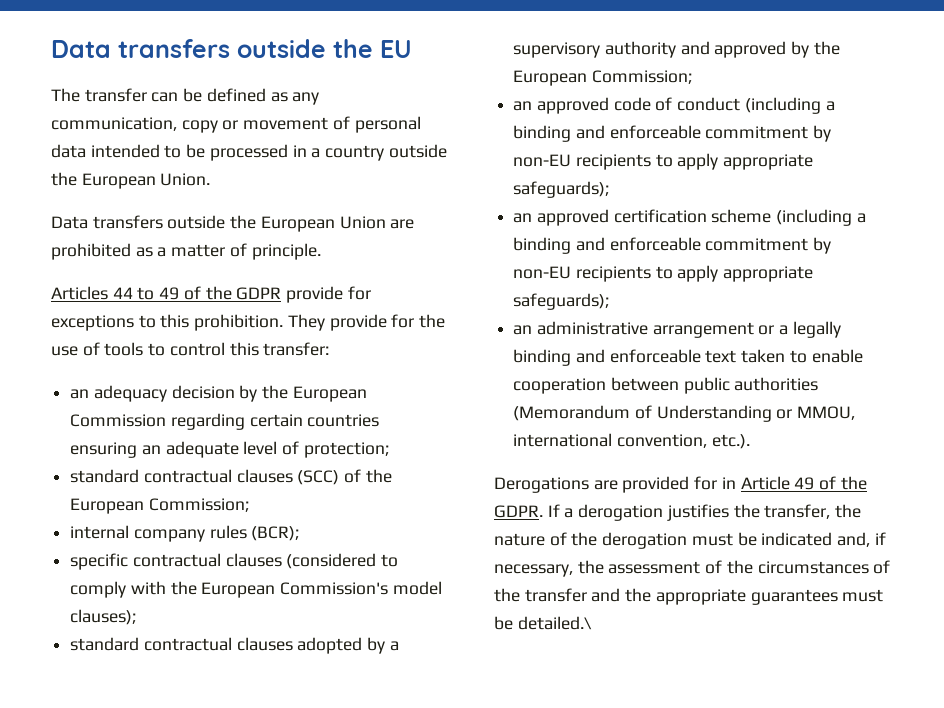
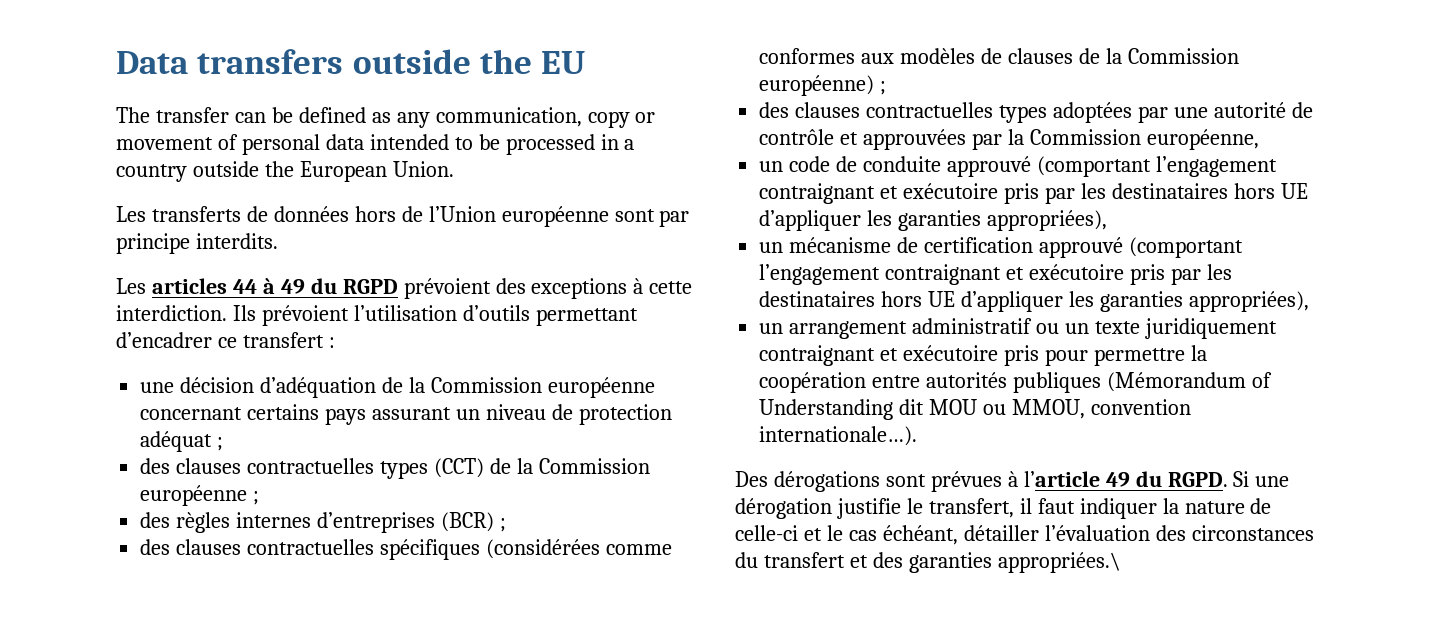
- Data transfers outside the European Union are prohibited as a matter of principle.
- Articles 44 to 49 of the GDPR provide for exceptions to this prohibition. They provide for the use of tools to control this transfer:
- an adequacy decision by the European Commission regarding certain countries ensuring an adequate level of protection;
- standard contractual clauses (SCC) of the European Commission;
- internal company rules (BCR);
- specific contractual clauses (considered to comply with the European Commission's model clauses);
- standard contractual clauses adopted by a supervisory authority and approved by the European Commission;
- an approved code of conduct (including a binding and enforceable commitment by non-EU recipients to apply appropriate safeguards);
- an approved certification scheme (including a binding and enforceable commitment by non-EU recipients to apply appropriate safeguards);
- an administrative arrangement or a legally binding and enforceable text taken to enable cooperation between public authorities (Memorandum of Understanding or MMOU, international convention, etc.).
- Derogations are provided for in Article 49 of the GDPR. If a derogation justifies the transfer, the nature of the derogation must be indicated and, if necessary, the assessment of the circumstances of the transfer and the appropriate guarantees must be detailed.\
+ Les transferts de données hors de l’Union européenne sont par principe interdits.
+ Les articles 44 à 49 du RGPD prévoient des exceptions à cette interdiction. Ils prévoient l’utilisation d’outils permettant d’encadrer ce transfert :
+ une décision d’adéquation de la Commission européenne concernant certains pays assurant un niveau de protection adéquat ;
+ des clauses contractuelles types (CCT) de la Commission européenne ;
+ des règles internes d’entreprises (BCR) ;
+ des clauses contractuelles spécifiques (considérées comme conformes aux modèles de clauses de la Commission européenne) ;
+ des clauses contractuelles types adoptées par une autorité de contrôle et approuvées par la Commission européenne,
+ un code de conduite approuvé (comportant l’engagement contraignant et exécutoire pris par les destinataires hors UE d’appliquer les garanties appropriées),
+ un mécanisme de certification approuvé (comportant l’engagement contraignant et exécutoire pris par les destinataires hors UE d’appliquer les garanties appropriées),
+ un arrangement administratif ou un texte juridiquement contraignant et exécutoire pris pour permettre la coopération entre autorités publiques (Mémorandum of Understanding dit MOU ou MMOU, convention internationale…).
+ Des dérogations sont prévues à l’article 49 du RGPD. Si une dérogation justifie le transfert, il faut indiquer la nature de celle-ci et le cas échéant, détailler l’évaluation des circonstances du transfert et des garanties appropriées.\

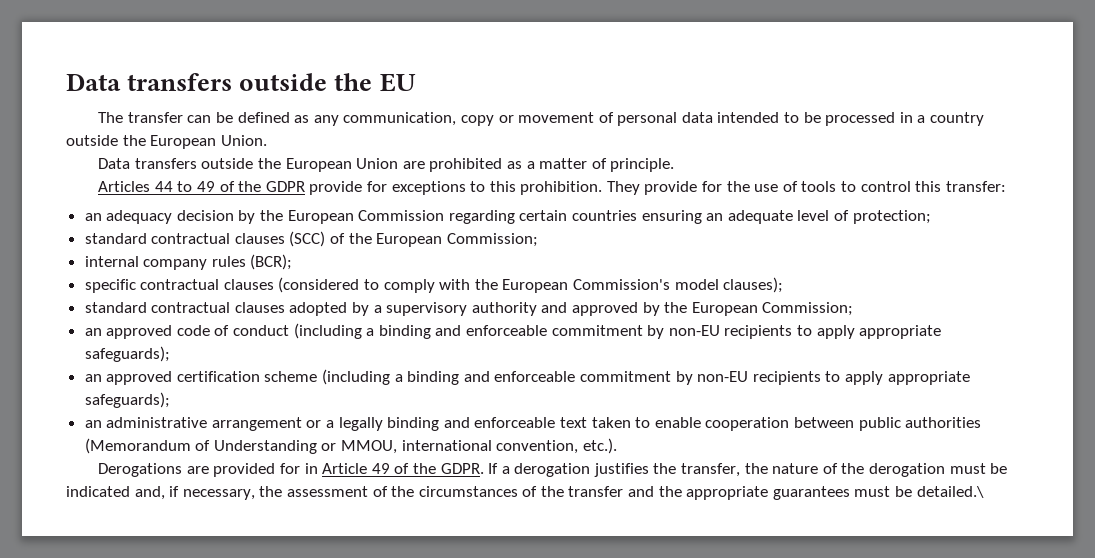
- Les transferts de données hors de l’Union européenne sont par principe interdits.
- Les articles 44 à 49 du RGPD prévoient des exceptions à cette interdiction. Ils prévoient l’utilisation d’outils permettant d’encadrer ce transfert :
- une décision d’adéquation de la Commission européenne concernant certains pays assurant un niveau de protection adéquat ;
- des clauses contractuelles types (CCT) de la Commission européenne ;
- des règles internes d’entreprises (BCR) ;
- des clauses contractuelles spécifiques (considérées comme conformes aux modèles de clauses de la Commission européenne) ;
- des clauses contractuelles types adoptées par une autorité de contrôle et approuvées par la Commission européenne,
- un code de conduite approuvé (comportant l’engagement contraignant et exécutoire pris par les destinataires hors UE d’appliquer les garanties appropriées),
- un mécanisme de certification approuvé (comportant l’engagement contraignant et exécutoire pris par les destinataires hors UE d’appliquer les garanties appropriées),
- un arrangement administratif ou un texte juridiquement contraignant et exécutoire pris pour permettre la coopération entre autorités publiques (Mémorandum of Understanding dit MOU ou MMOU, convention internationale…).
- Des dérogations sont prévues à l’article 49 du RGPD. Si une dérogation justifie le transfert, il faut indiquer la nature de celle-ci et le cas échéant, détailler l’évaluation des circonstances du transfert et des garanties appropriées.\
+ Data transfers outside the European Union are prohibited as a matter of principle.
+ Articles 44 to 49 of the GDPR provide for exceptions to this prohibition. They provide for the use of tools to control this transfer:
+ an adequacy decision by the European Commission regarding certain countries ensuring an adequate level of protection;
+ standard contractual clauses (SCC) of the European Commission;
+ internal company rules (BCR);
+ specific contractual clauses (considered to comply with the European Commission's model clauses);
+ standard contractual clauses adopted by a supervisory authority and approved by the European Commission;
+ an approved code of conduct (including a binding and enforceable commitment by non-EU recipients to apply appropriate safeguards);
+ an approved certification scheme (including a binding and enforceable commitment by non-EU recipients to apply appropriate safeguards);
+ an administrative arrangement or a legally binding and enforceable text taken to enable cooperation between public authorities (Memorandum of Understanding or MMOU, international convention, etc.).
+ Derogations are provided for in Article 49 of the GDPR. If a derogation justifies the transfer, the nature of the derogation must be indicated and, if necessary, the assessment of the circumstances of the transfer and the appropriate guarantees must be detailed.\

